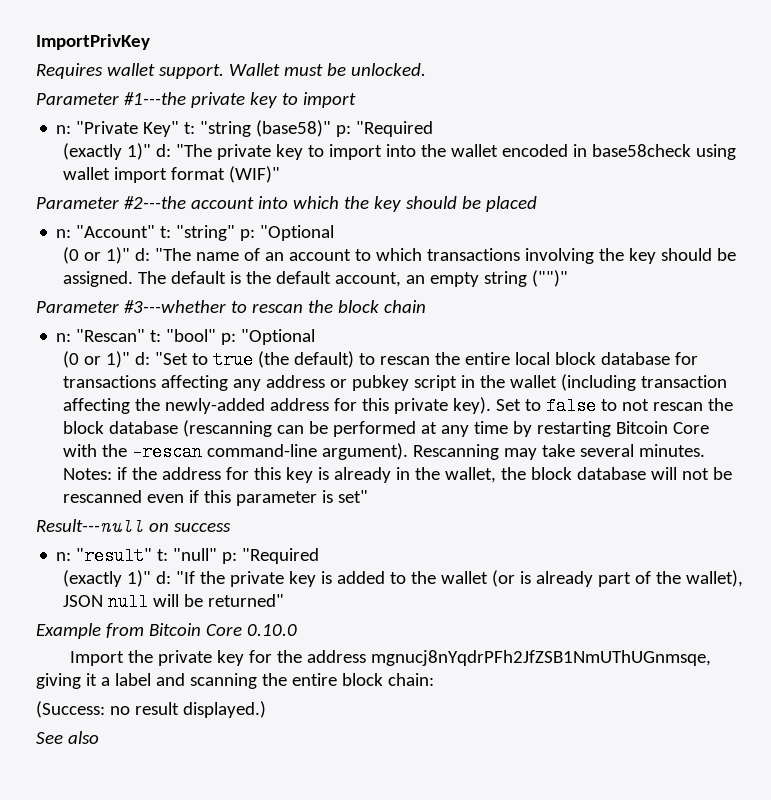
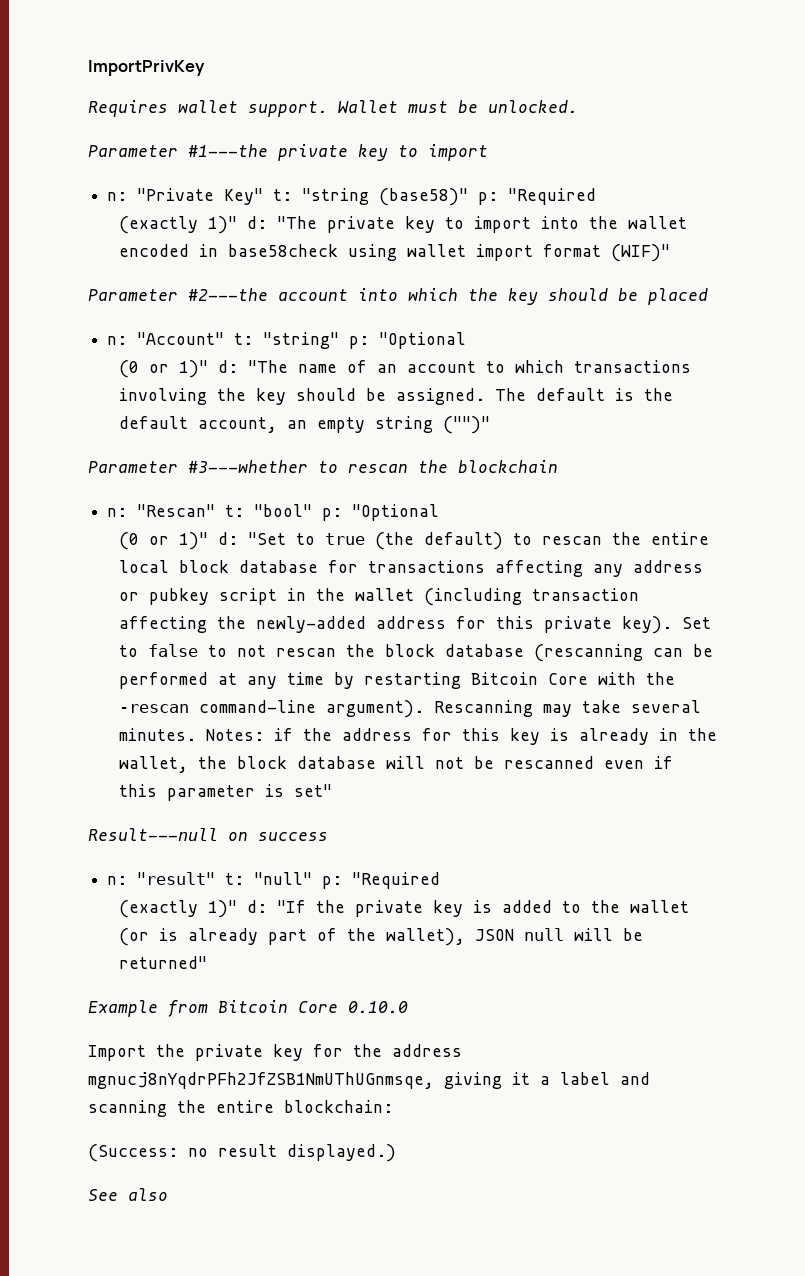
- Parameter #3---whether to rescan the block chain
+ Parameter #3---whether to rescan the blockchain
- Import the private key for the address mgnucj8nYqdrPFh2JfZSB1NmUThUGnmsqe, giving it a label and scanning the entire block chain:
+ Import the private key for the address mgnucj8nYqdrPFh2JfZSB1NmUThUGnmsqe, giving it a label and scanning the entire blockchain:

